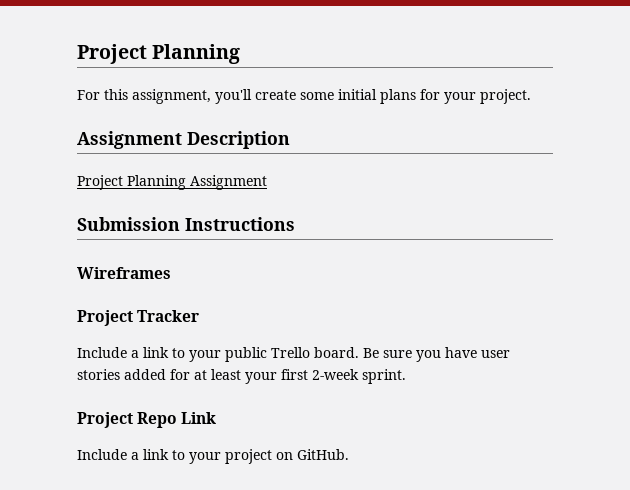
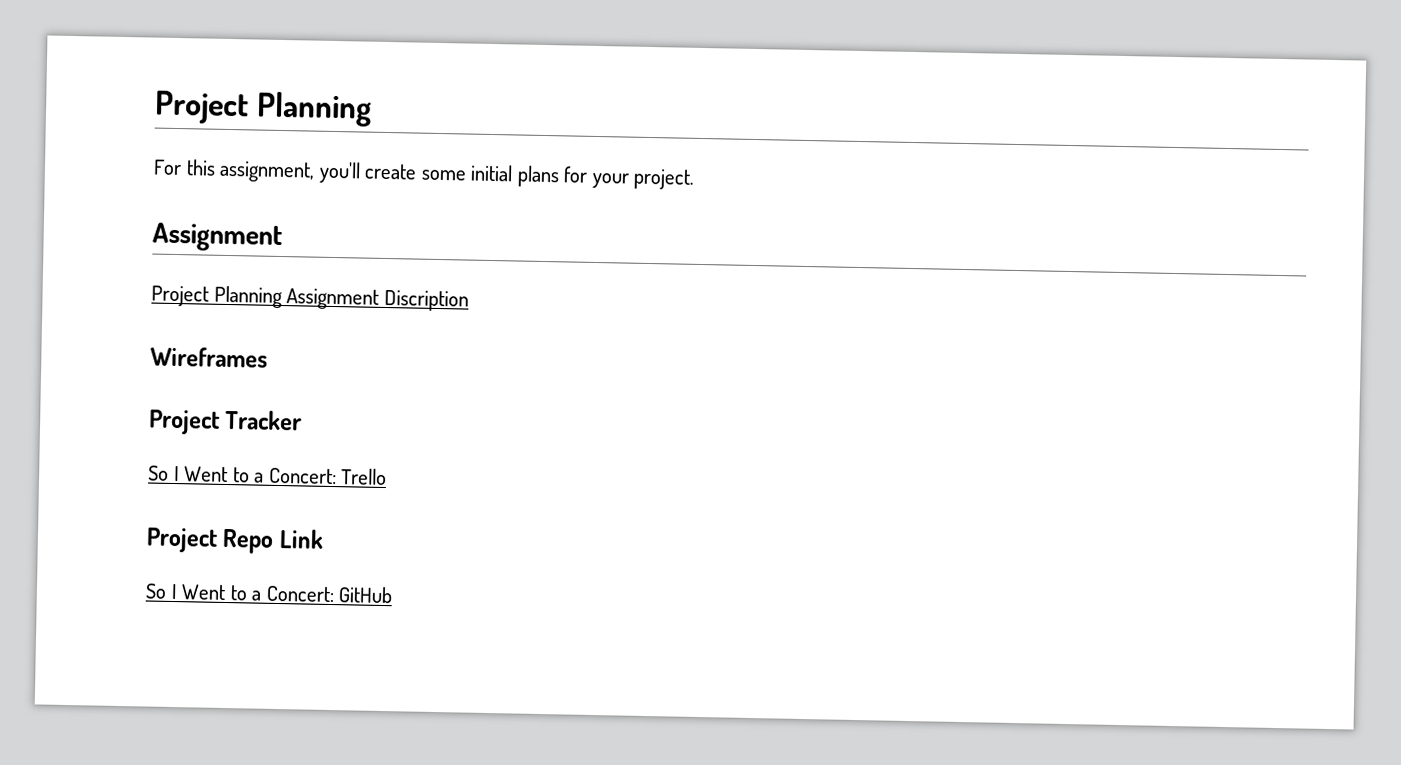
  For this assignment, you'll create some initial plans for your project.
- Assignment Description
+ Assignment
- Project Planning Assignment
- Submission Instructions
+ Project Planning Assignment Discription
- Include a link to your public Trello board. Be sure you have user stories added for at least your first 2-week sprint.
+ So I Went to a Concert: Trello
  Project Repo Link
- Include a link to your project on GitHub.
+ So I Went to a Concert: GitHub

